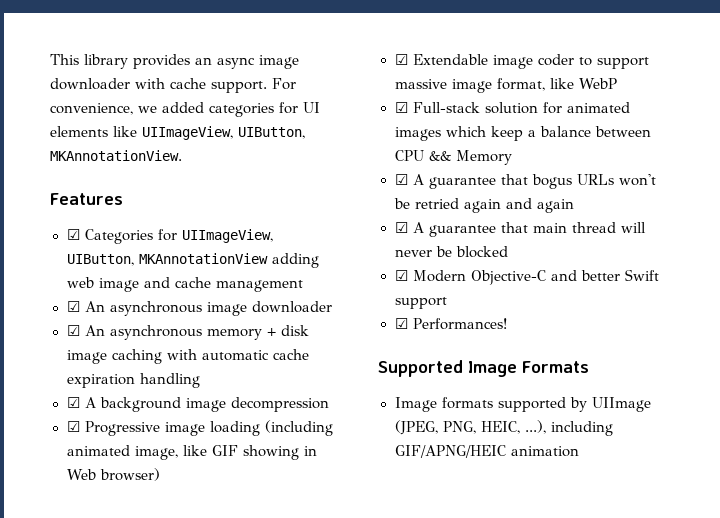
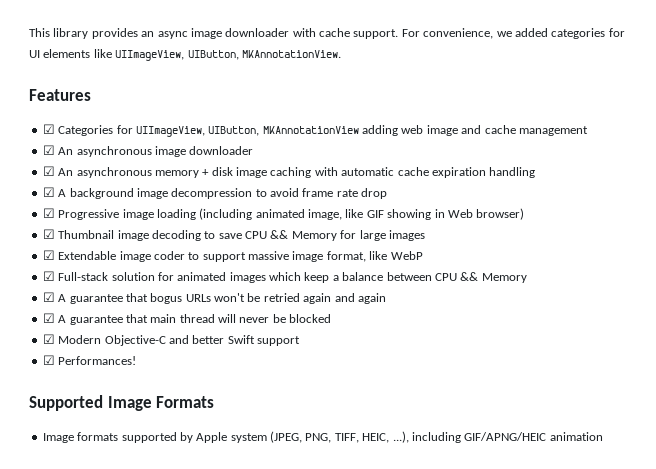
- ☑ A background image decompression
+ ☑ A background image decompression to avoid frame rate drop
+ ☑ Thumbnail image decoding to save CPU && Memory for large images
- Image formats supported by UIImage (JPEG, PNG, HEIC, ...), including GIF/APNG/HEIC animation
+ Image formats supported by Apple system (JPEG, PNG, TIFF, HEIC, ...), including GIF/APNG/HEIC animation

